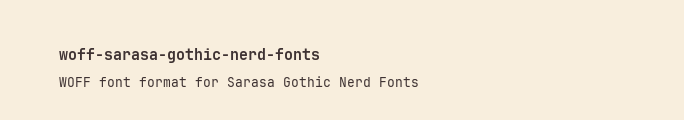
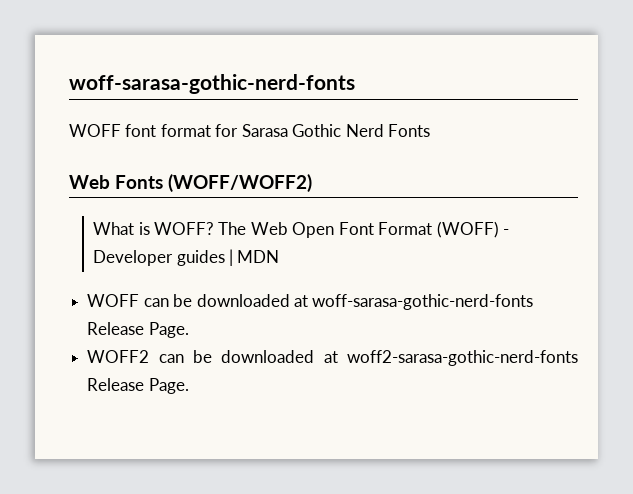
+ Web Fonts (WOFF/WOFF2)
+ What is WOFF? The Web Open Font Format (WOFF) - Developer guides | MDN
+ WOFF can be downloaded at woff-sarasa-gothic-nerd-fonts Release Page.
+ WOFF2 can be downloaded at woff2-sarasa-gothic-nerd-fonts Release Page.

